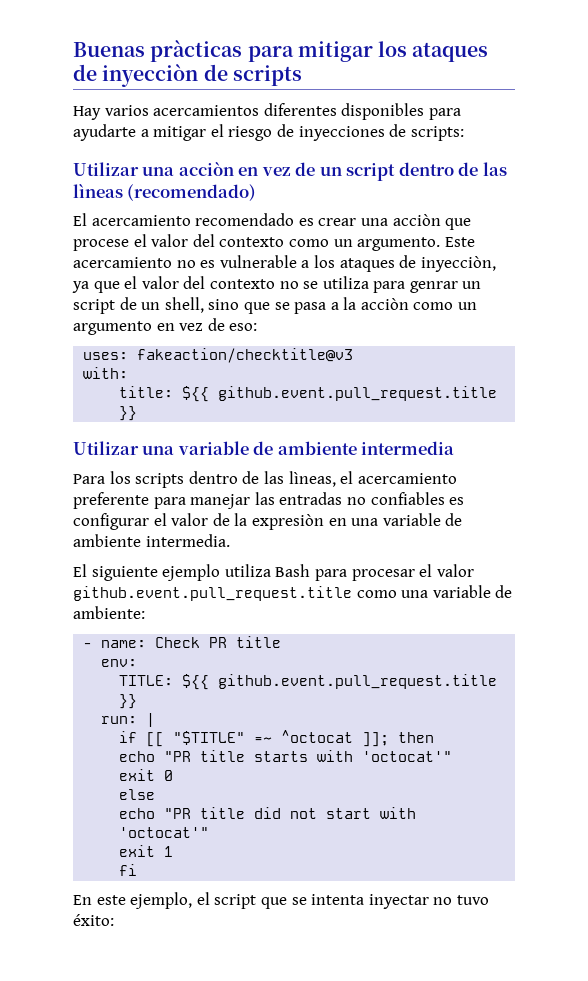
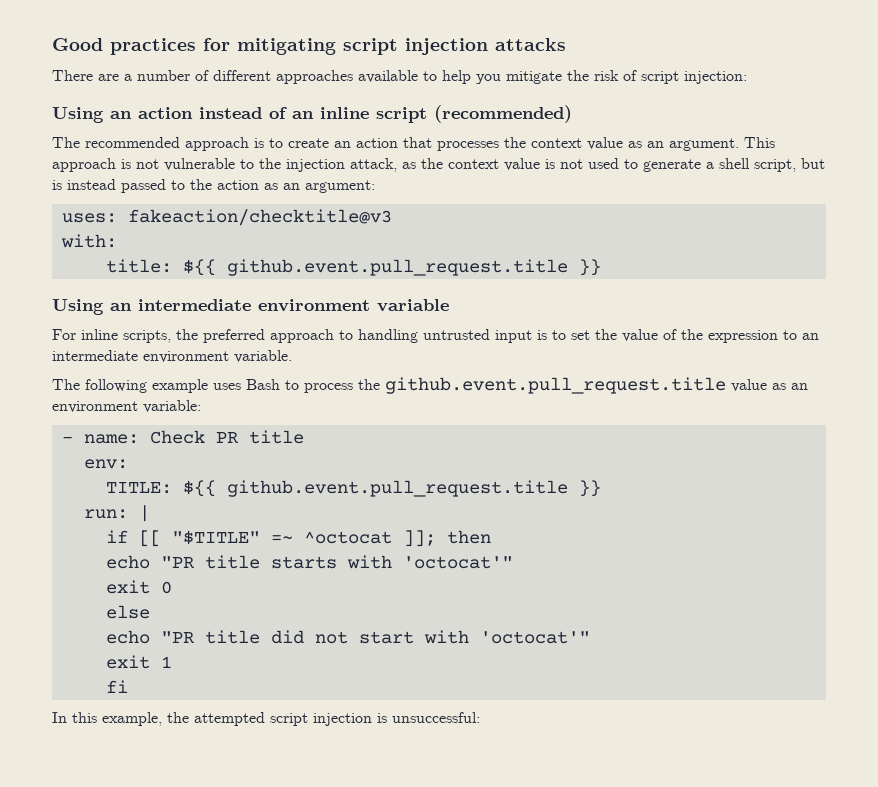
- Buenas pràcticas para mitigar los ataques de inyecciòn de scripts
- Hay varios acercamientos diferentes disponibles para ayudarte a mitigar el riesgo de inyecciones de scripts:
- Utilizar una acciòn en vez de un script dentro de las lìneas (recomendado)
- El acercamiento recomendado es crear una acciòn que procese el valor del contexto como un argumento. Este acercamiento no es vulnerable a los ataques de inyecciòn, ya que el valor del contexto no se utiliza para genrar un script de un shell, sino que se pasa a la acciòn como un argumento en vez de eso:
+ Good practices for mitigating script injection attacks
+ There are a number of different approaches available to help you mitigate the risk of script injection:
+ Using an action instead of an inline script (recommended)
+ The recommended approach is to create an action that processes the context value as an argument. This approach is not vulnerable to the injection attack, as the context value is not used to generate a shell script, but is instead passed to the action as an argument:
- Utilizar una variable de ambiente intermedia
- Para los scripts dentro de las lìneas, el acercamiento preferente para manejar las entradas no confiables es configurar el valor de la expresiòn en una variable de ambiente intermedia.
- El siguiente ejemplo utiliza Bash para procesar el valor github.event.pull_request.title como una variable de ambiente:
+ Using an intermediate environment variable
+ For inline scripts, the preferred approach to handling untrusted input is to set the value of the expression to an intermediate environment variable.
+ The following example uses Bash to process the github.event.pull_request.title value as an environment variable:
- En este ejemplo, el script que se intenta inyectar no tuvo éxito:
+ In this example, the attempted script injection is unsuccessful:

